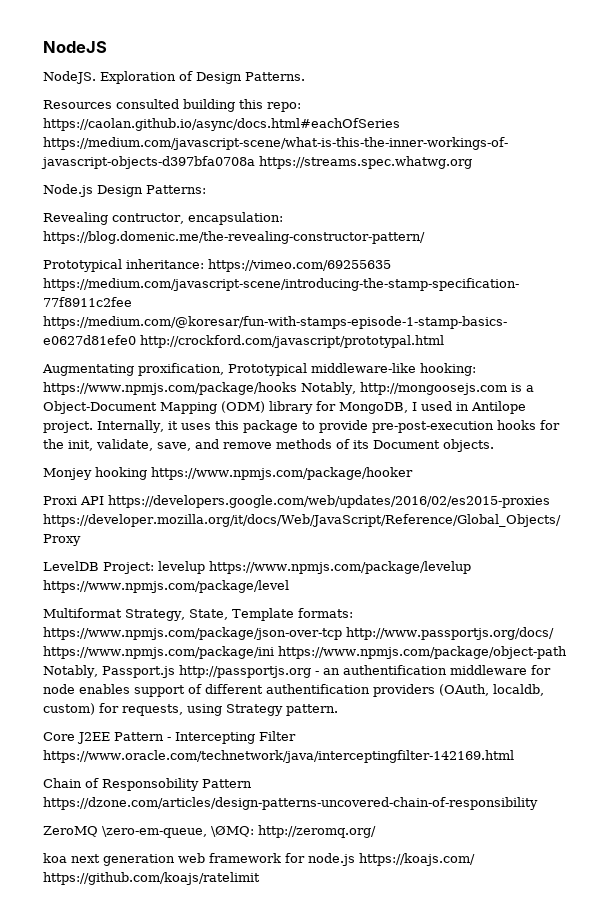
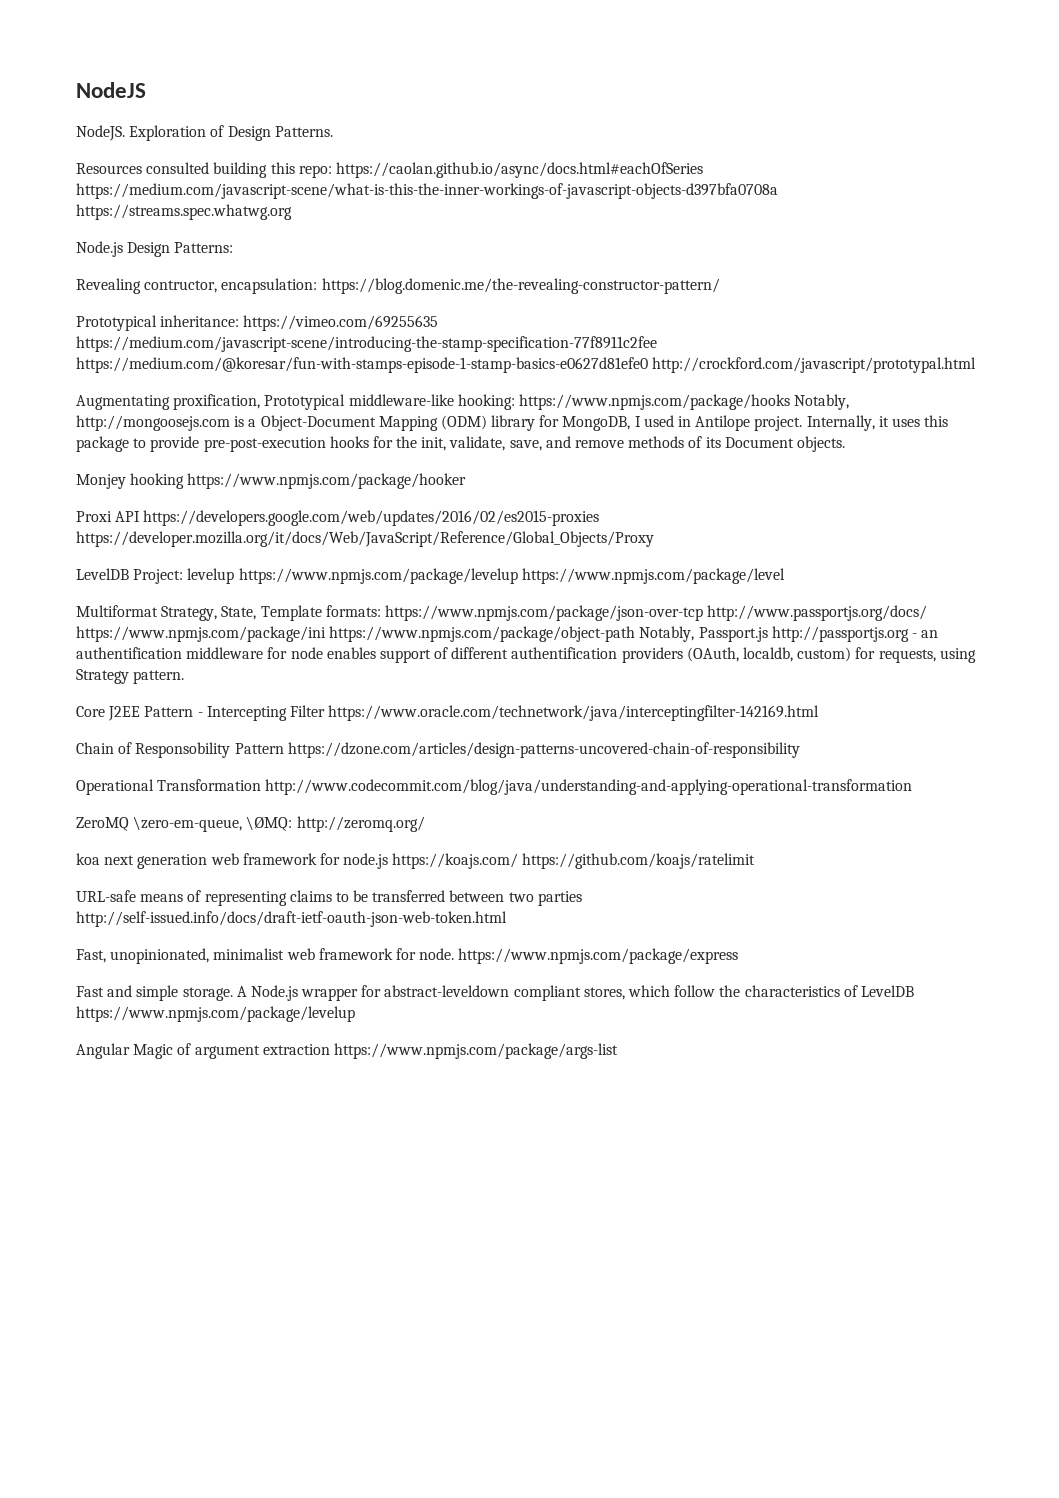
+ Operational Transformation http://www.codecommit.com/blog/java/understanding-and-applying-operational-transformation
+ URL-safe means of representing claims to be transferred between two parties http://self-issued.info/docs/draft-ietf-oauth-json-web-token.html
+ Fast, unopinionated, minimalist web framework for node. https://www.npmjs.com/package/express
+ Fast and simple storage. A Node.js wrapper for abstract-leveldown compliant stores, which follow the characteristics of LevelDB https://www.npmjs.com/package/levelup
+ Angular Magic of argument extraction https://www.npmjs.com/package/args-list

